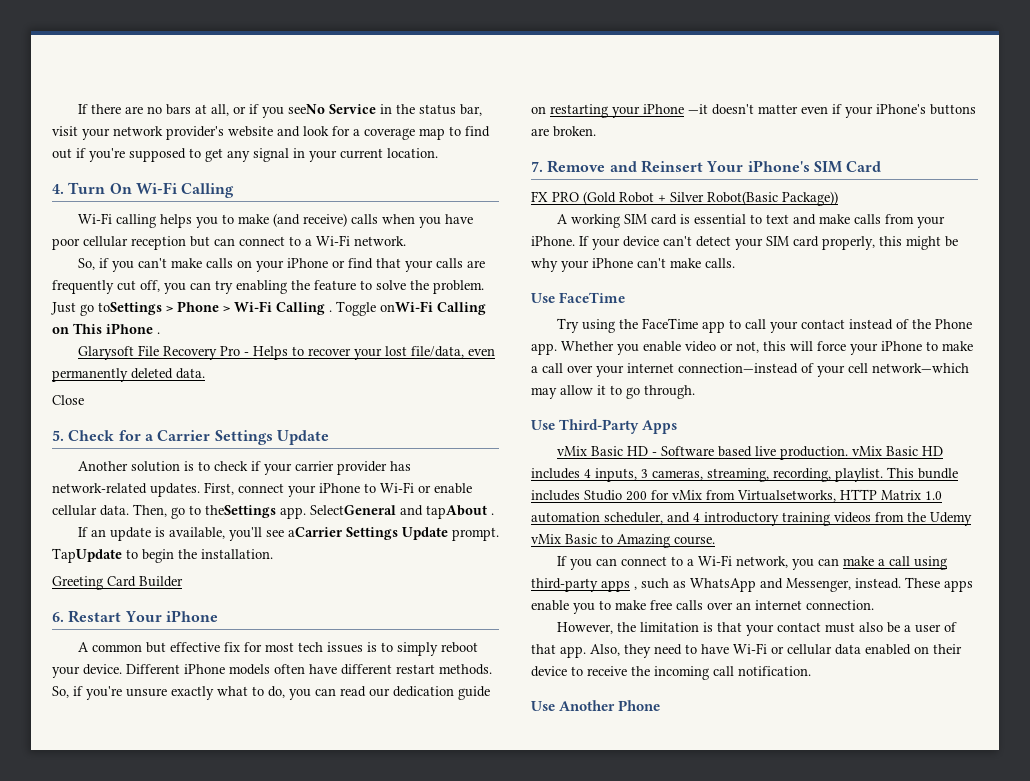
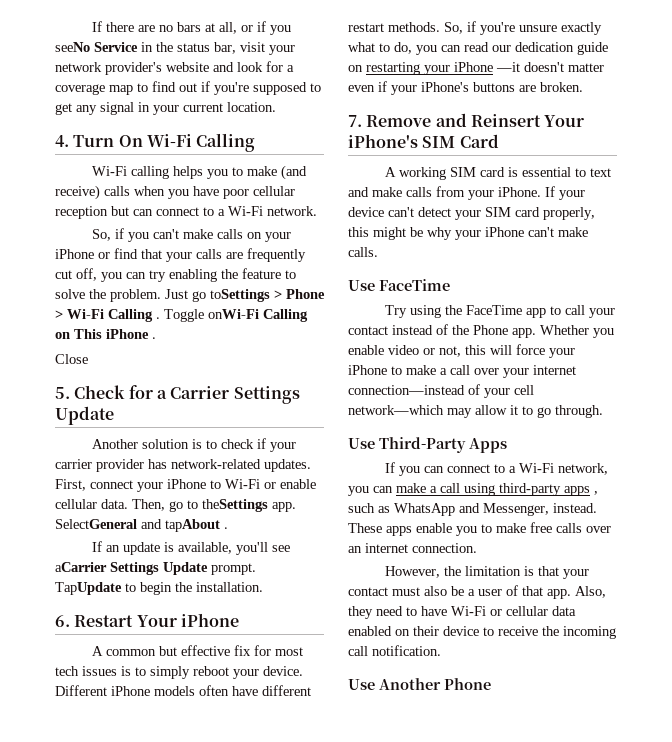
- Glarysoft File Recovery Pro - Helps to recover your lost file/data, even permanently deleted data.
- Greeting Card Builder
- FX PRO (Gold Robot + Silver Robot(Basic Package))
- vMix Basic HD - Software based live production. vMix Basic HD includes 4 inputs, 3 cameras, streaming, recording, playlist. This bundle includes Studio 200 for vMix from Virtualsetworks, HTTP Matrix 1.0 automation scheduler, and 4 introductory training videos from the Udemy vMix Basic to Amazing course.

